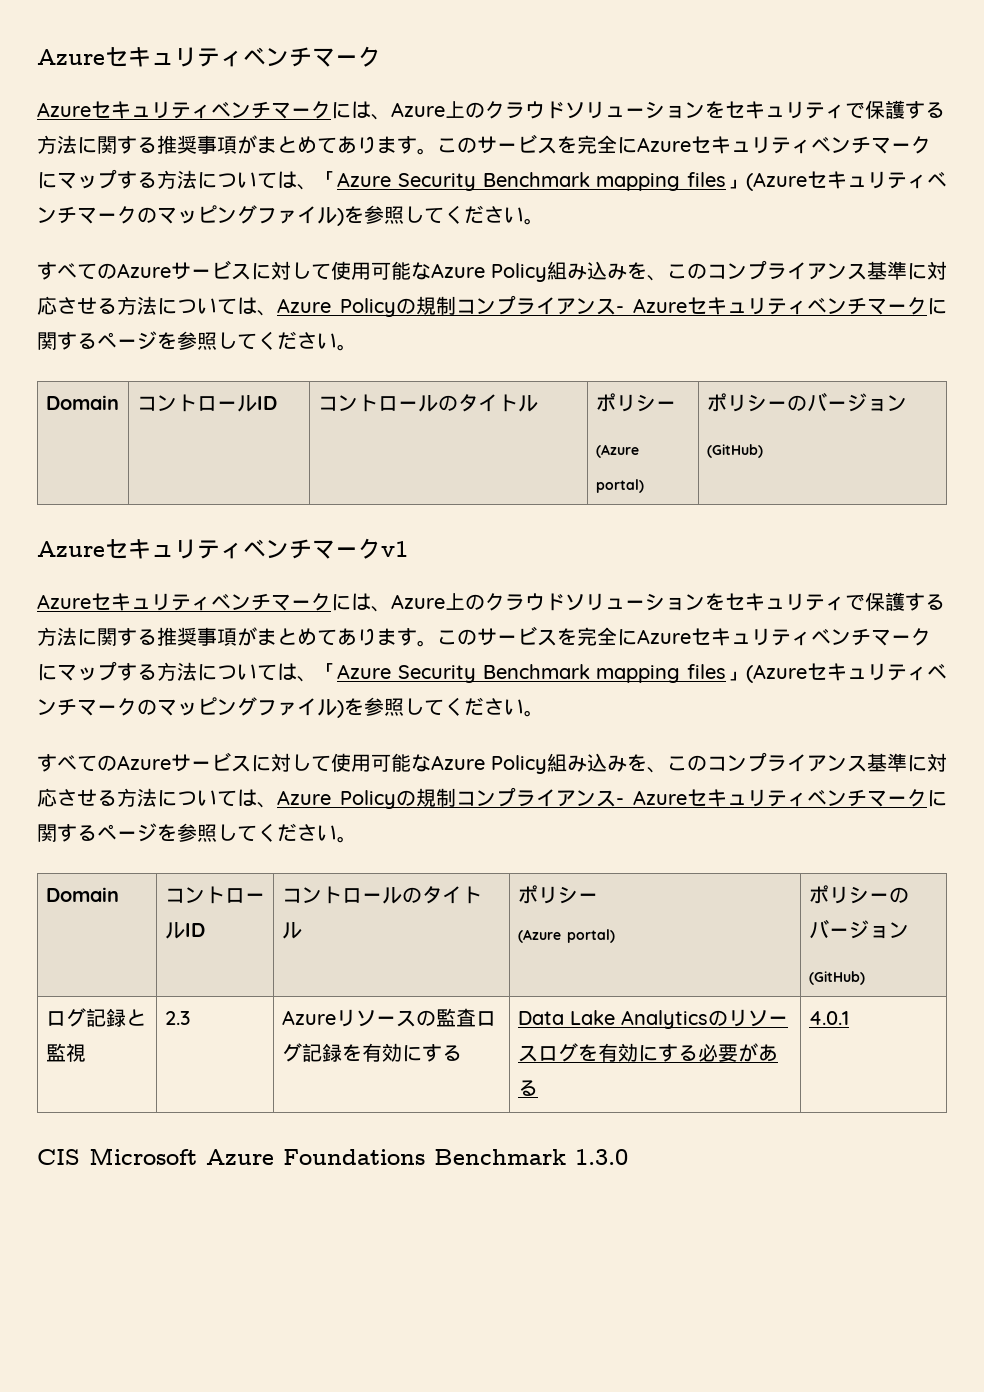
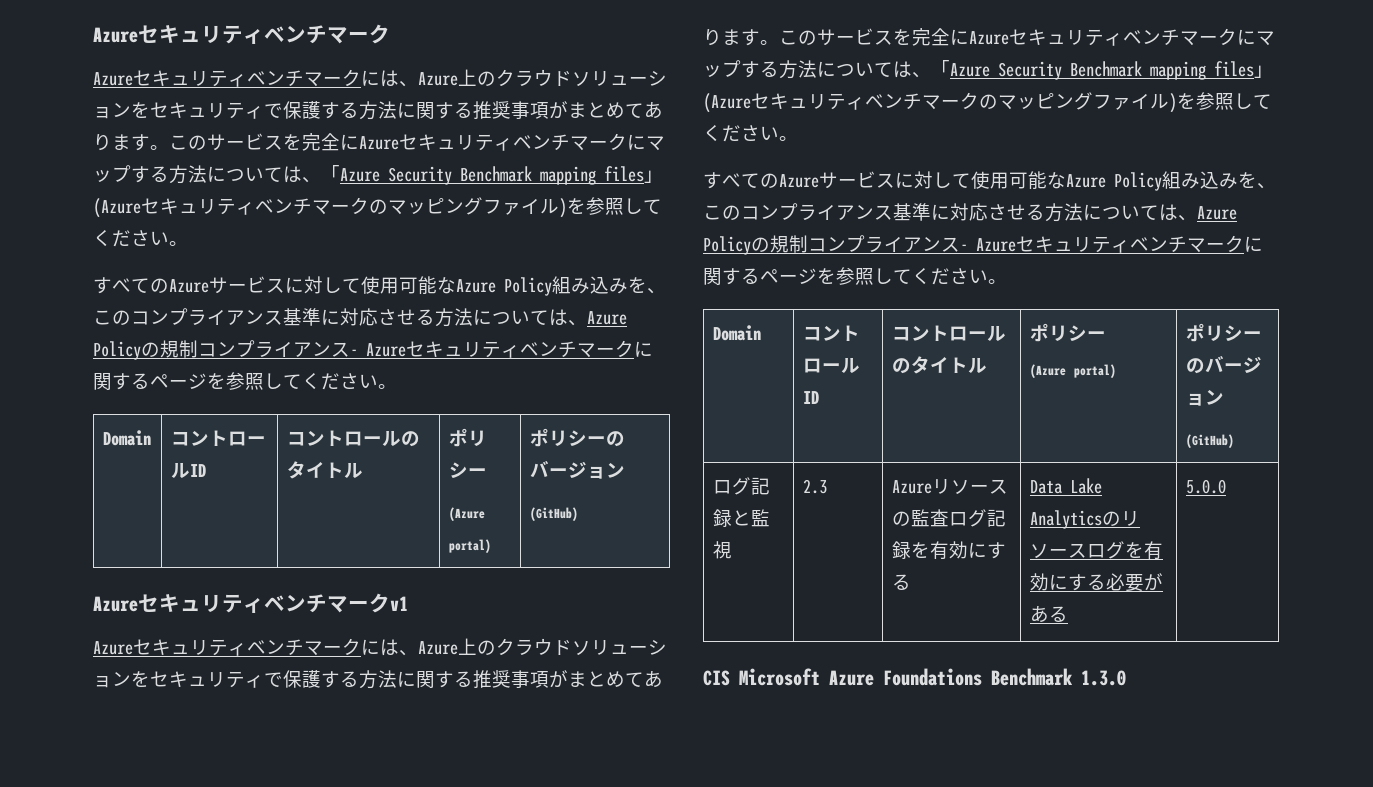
- ログ記録と監視 | 2.3 | Azureリソースの監査ログ記録を有効にする | Data Lake Analyticsのリソースログを有効にする必要がある | 4.0.1
+ ログ記録と監視 | 2.3 | Azureリソースの監査ログ記録を有効にする | Data Lake Analyticsのリソースログを有効にする必要がある | 5.0.0

